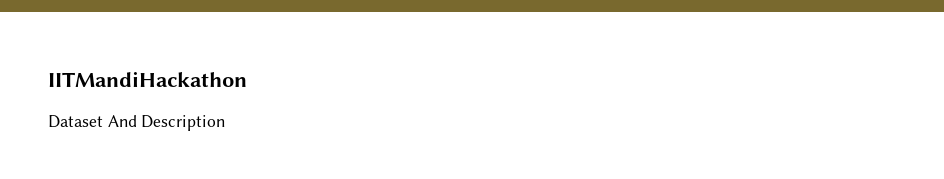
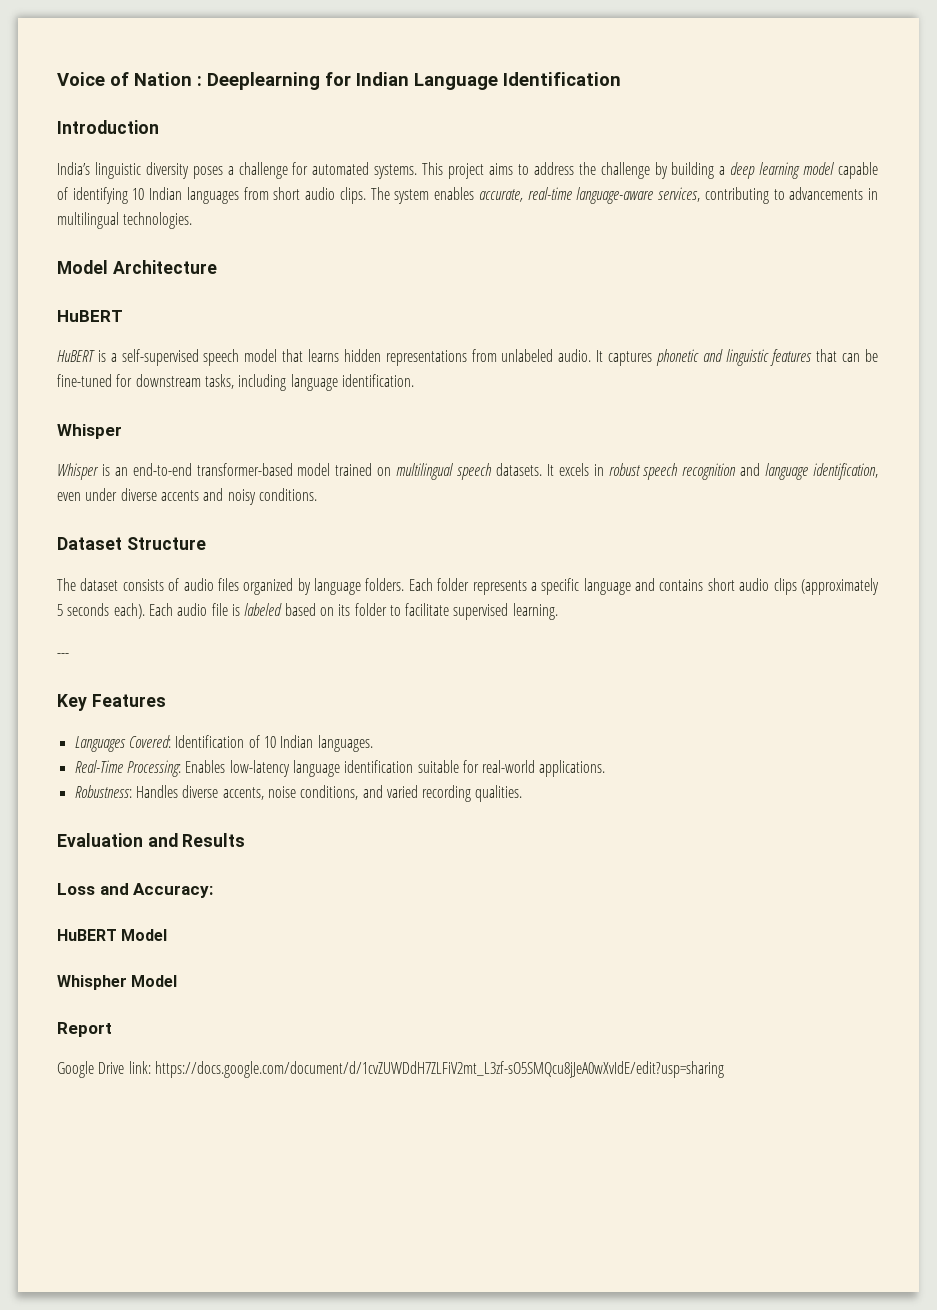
- IITMandiHackathon
- Dataset And Description
+ Voice of Nation : Deeplearning for Indian Language Identification
+ Introduction
+ India’s linguistic diversity poses a challenge for automated systems. This project aims to address the challenge by building a deep learning model capable of identifying 10 Indian languages from short audio clips. The system enables accurate, real-time language-aware services, contributing to advancements in multilingual technologies.
+ Model Architecture
+ HuBERT
+ HuBERT is a self-supervised speech model that learns hidden representations from unlabeled audio. It captures phonetic and linguistic features that can be fine-tuned for downstream tasks, including language identification.
+ Whisper
+ Whisper is an end-to-end transformer-based model trained on multilingual speech datasets. It excels in robust speech recognition and language identification, even under diverse accents and noisy conditions.
+ Dataset Structure
+ The dataset consists of audio files organized by language folders. Each folder represents a specific language and contains short audio clips (approximately 5 seconds each). Each audio file is labeled based on its folder to facilitate supervised learning.
+ ---
+ Key Features
+ Languages Covered: Identification of 10 Indian languages.
+ Real-Time Processing: Enables low-latency language identification suitable for real-world applications.
+ Robustness: Handles diverse accents, noise conditions, and varied recording qualities.
+ Evaluation and Results
+ Loss and Accuracy:
+ HuBERT Model
+ Whispher Model
+ Report
+ Google Drive link: https://docs.google.com/document/d/1cvZUWDdH7ZLFiV2mt_L3zf-sO5SMQcu8jJeA0wXvIdE/edit?usp=sharing

